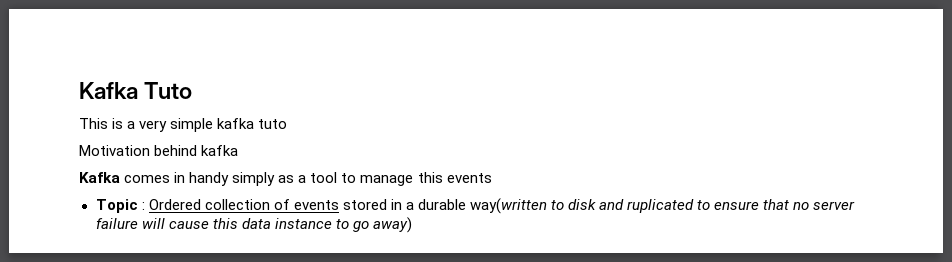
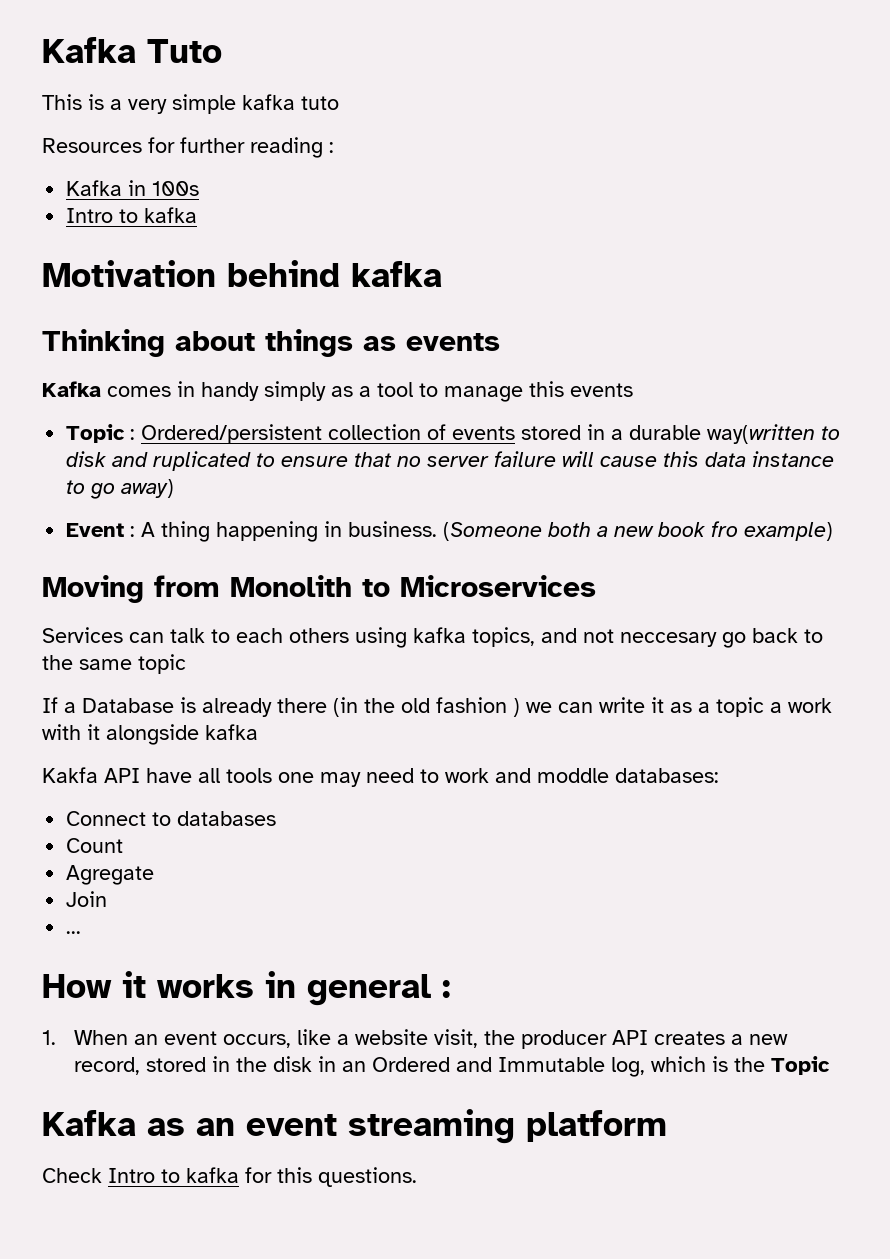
+ Resources for further reading :
+ Kafka in 100s
+ Intro to kafka
  Motivation behind kafka
+ Thinking about things as events
- Topic : Ordered collection of events stored in a durable way(written to disk and ruplicated to ensure that no server failure will cause this data instance to go away)
+ Topic : Ordered/persistent collection of events stored in a durable way(written to disk and ruplicated to ensure that no server failure will cause this data instance to go away)
+ Event : A thing happening in business. (Someone both a new book fro example)
+ Moving from Monolith to Microservices
+ Services can talk to each others using kafka topics, and not neccesary go back to the same topic
+ If a Database is already there (in the old fashion ) we can write it as a topic a work with it alongside kafka
+ Kakfa API have all tools one may need to work and moddle databases:
+ Connect to databases
+ Count
+ Agregate
+ Join
+ ...
+ How it works in general :
+ 1. When an event occurs, like a website visit, the producer API creates a new record, stored in the disk in an Ordered and Immutable log, which is the Topic
+ Kafka as an event streaming platform
+ Check Intro to kafka for this questions.

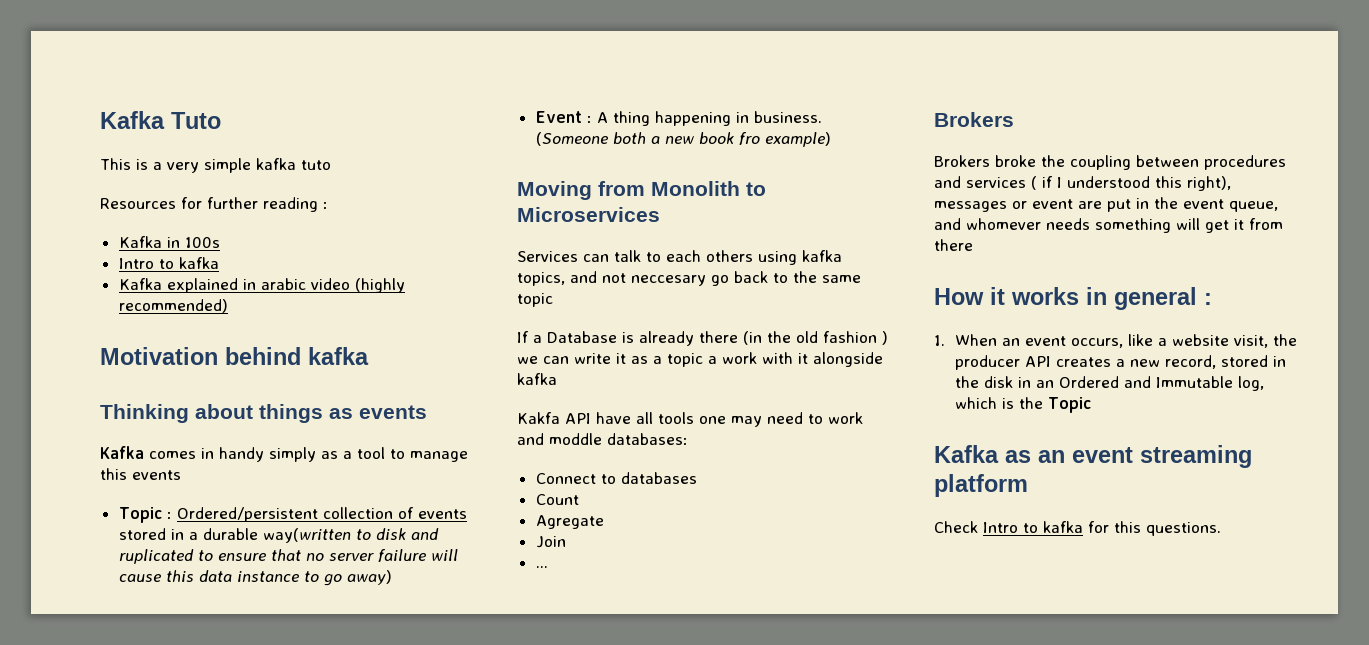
+ Kafka explained in arabic video (highly recommended)
  ...
+ Brokers
+ Brokers broke the coupling between procedures and services ( if I understood this right), messages or event are put in the event queue, and whomever needs something will get it from there

